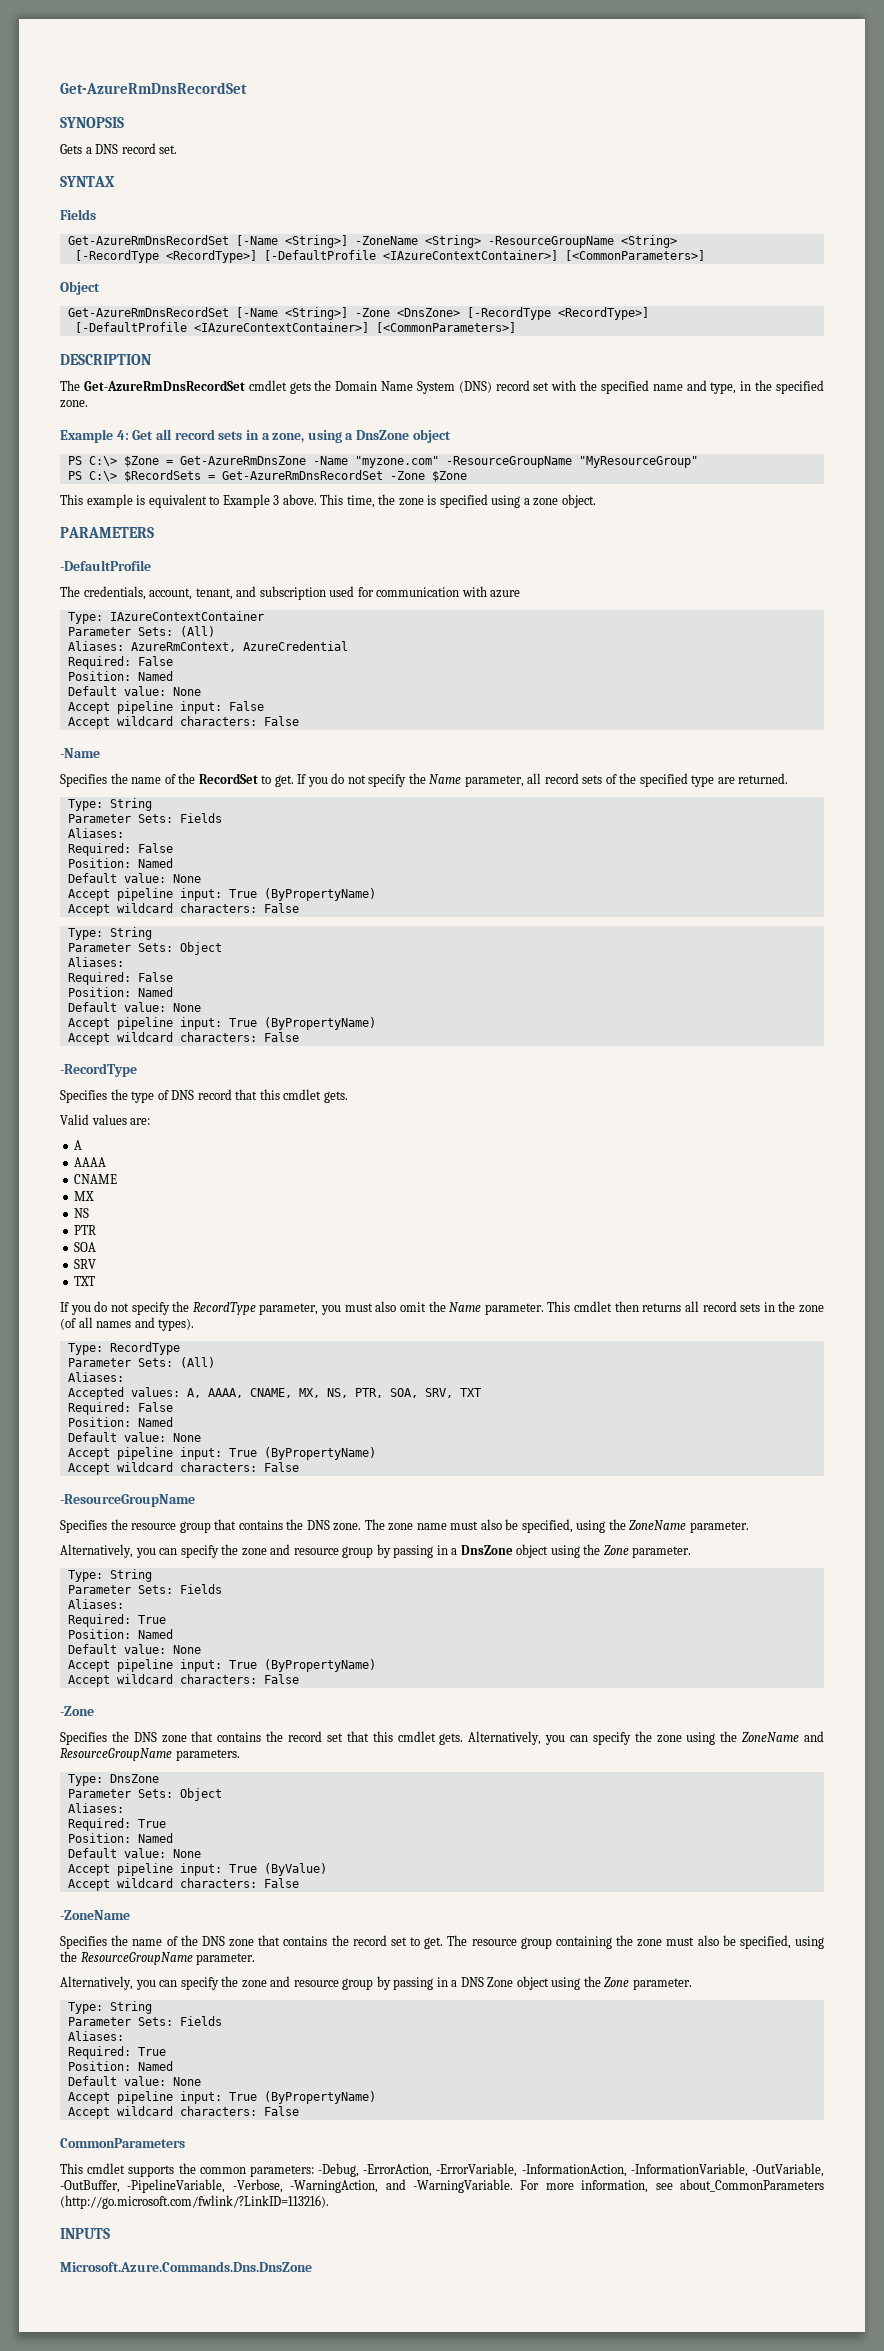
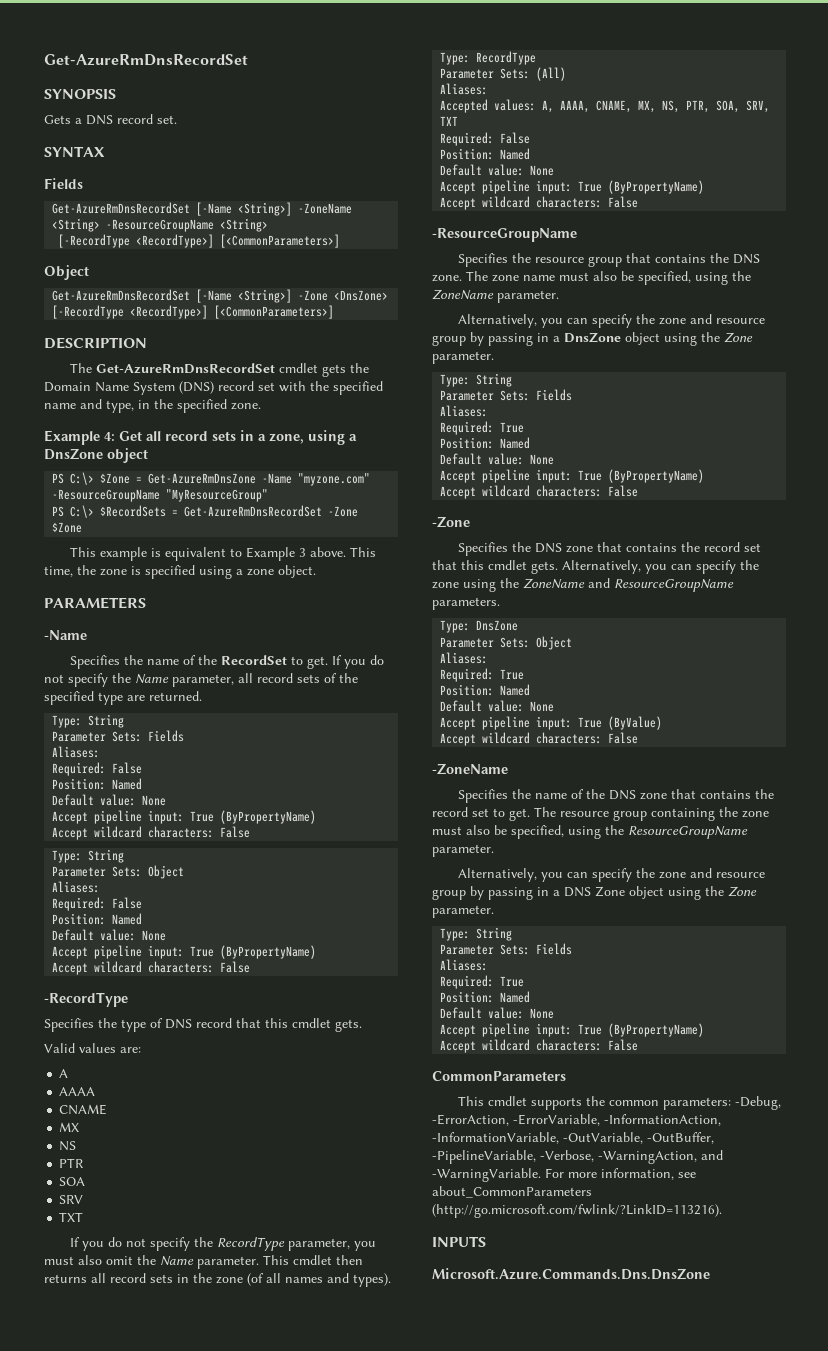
  Get-AzureRmDnsRecordSet [-Name <String>] -ZoneName <String> -ResourceGroupName <String>
- [-RecordType <RecordType>] [-DefaultProfile <IAzureContextContainer>] [<CommonParameters>]
+ [-RecordType <RecordType>] [<CommonParameters>]
- Get-AzureRmDnsRecordSet [-Name <String>] -Zone <DnsZone> [-RecordType <RecordType>]
- [-DefaultProfile <IAzureContextContainer>] [<CommonParameters>]
+ Get-AzureRmDnsRecordSet [-Name <String>] -Zone <DnsZone> [-RecordType <RecordType>] [<CommonParameters>]
- -DefaultProfile
- The credentials, account, tenant, and subscription used for communication with azure
- Type: IAzureContextContainer
- Parameter Sets: (All)
- Aliases: AzureRmContext, AzureCredential
- Required: False
- Position: Named
- Default value: None
- Accept pipeline input: False
- Accept wildcard characters: False

